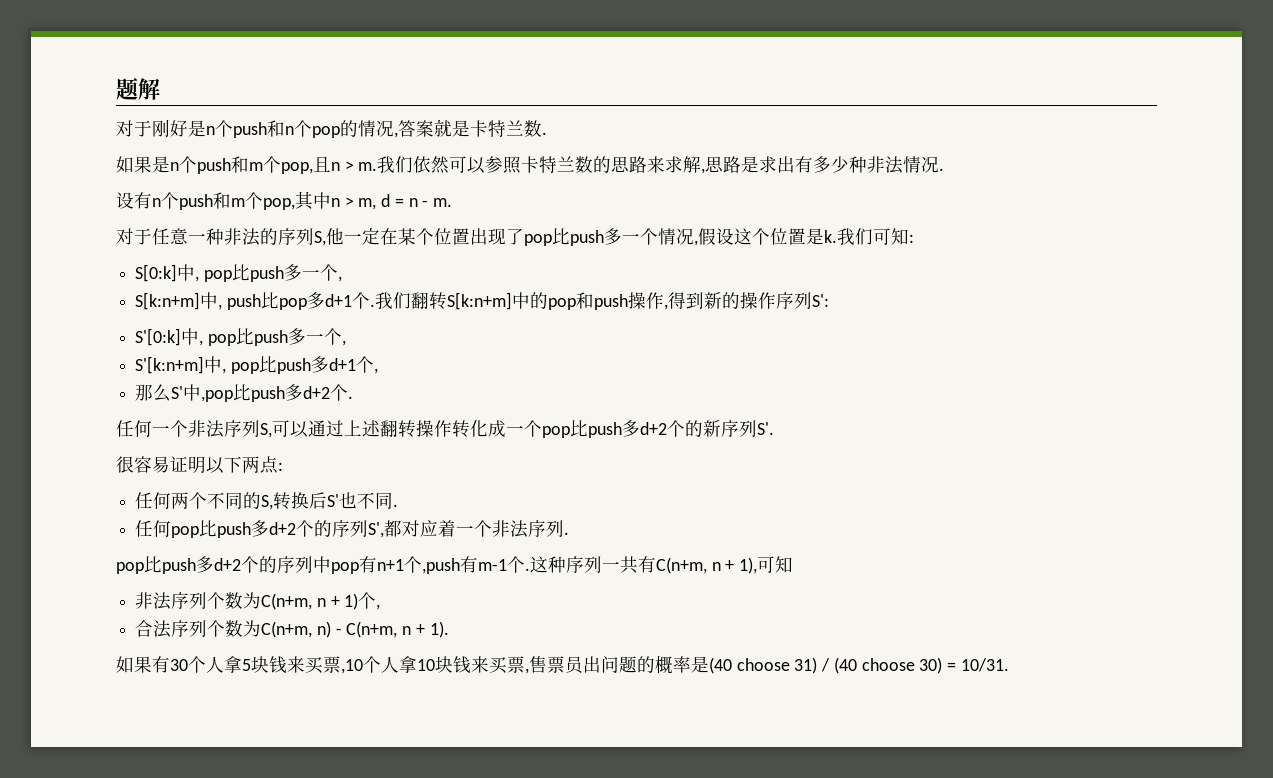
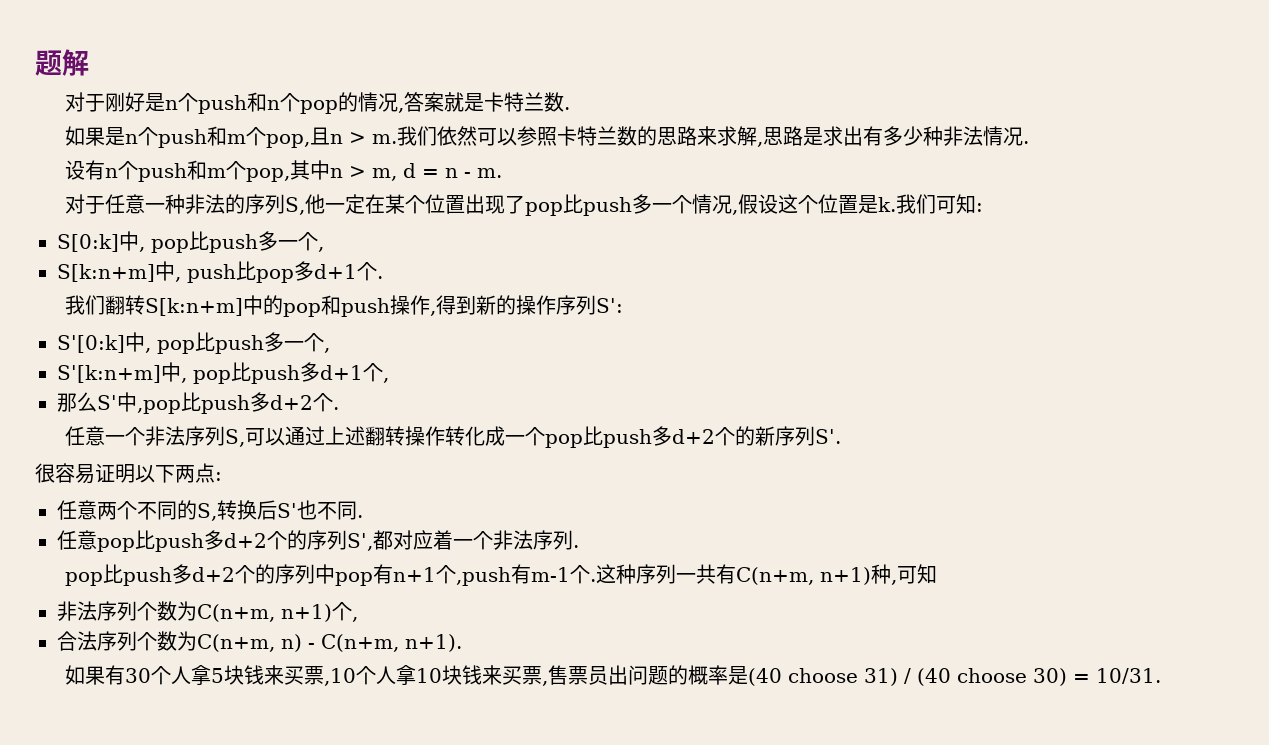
- S[k:n+m]中, push比pop多d+1个.我们翻转S[k:n+m]中的pop和push操作,得到新的操作序列S':
+ S[k:n+m]中, push比pop多d+1个.
+ 我们翻转S[k:n+m]中的pop和push操作,得到新的操作序列S':
- 任何一个非法序列S,可以通过上述翻转操作转化成一个pop比push多d+2个的新序列S'.
+ 任意一个非法序列S,可以通过上述翻转操作转化成一个pop比push多d+2个的新序列S'.
- 任何两个不同的S,转换后S'也不同.
+ 任意两个不同的S,转换后S'也不同.
- 任何pop比push多d+2个的序列S',都对应着一个非法序列.
+ 任意pop比push多d+2个的序列S',都对应着一个非法序列.
- 这种序列一共有C(n+m, n + 1),可知
+ 这种序列一共有C(n+m, n+1)种,可知
- 非法序列个数为C(n+m, n + 1)个,
+ 非法序列个数为C(n+m, n+1)个,
- 合法序列个数为C(n+m, n) - C(n+m, n + 1).
+ 合法序列个数为C(n+m, n) - C(n+m, n+1).

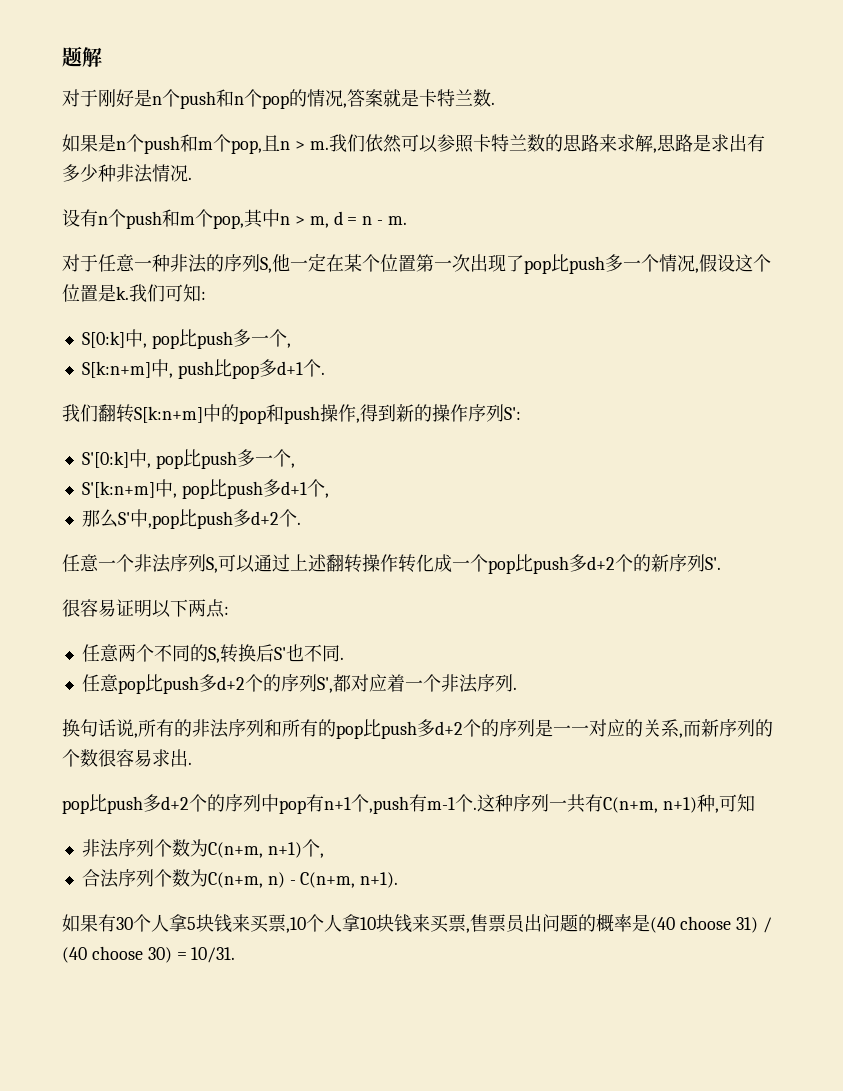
- 对于任意一种非法的序列S,他一定在某个位置出现了pop比push多一个情况,假设这个位置是k.
+ 对于任意一种非法的序列S,他一定在某个位置第一次出现了pop比push多一个情况,假设这个位置是k.
+ 换句话说,所有的非法序列和所有的pop比push多d+2个的序列是一一对应的关系,而新序列的个数很容易求出.

